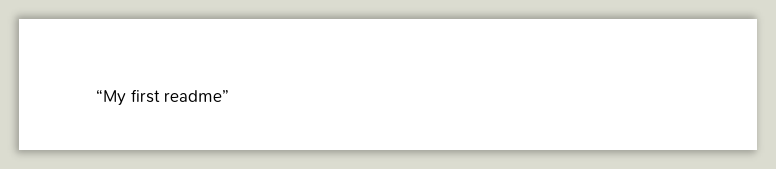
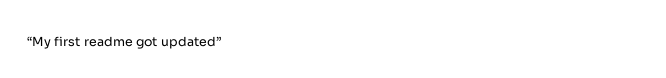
- “My first readme”
+ “My first readme got updated”

